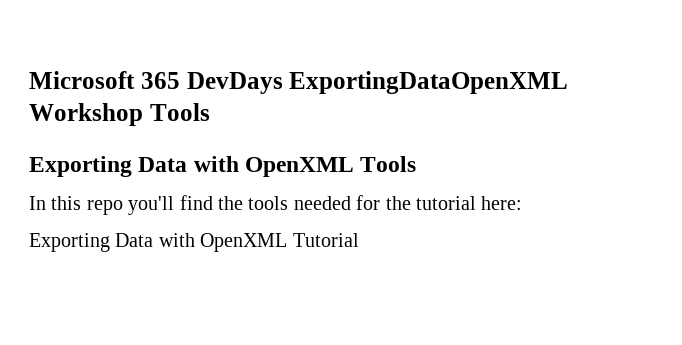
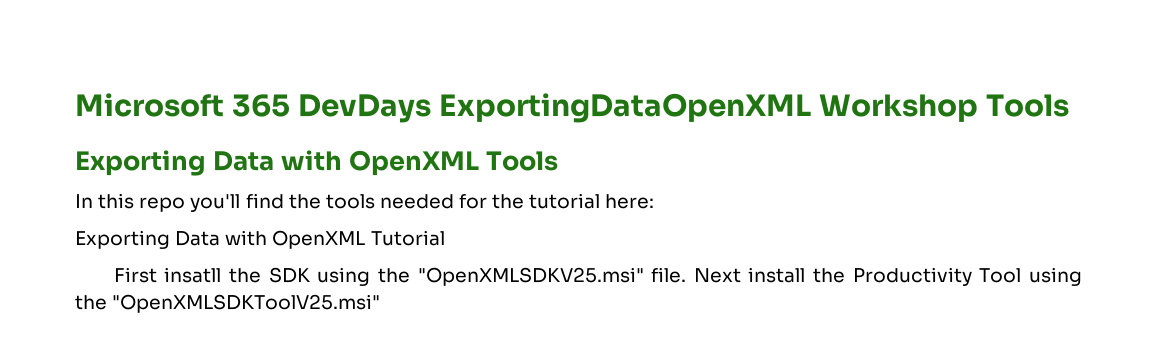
+ First insatll the SDK using the "OpenXMLSDKV25.msi" file. Next install the Productivity Tool using the "OpenXMLSDKToolV25.msi"

